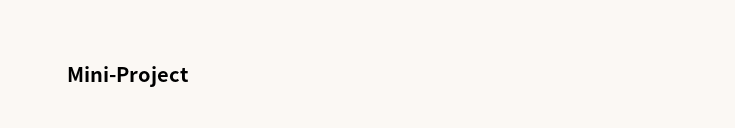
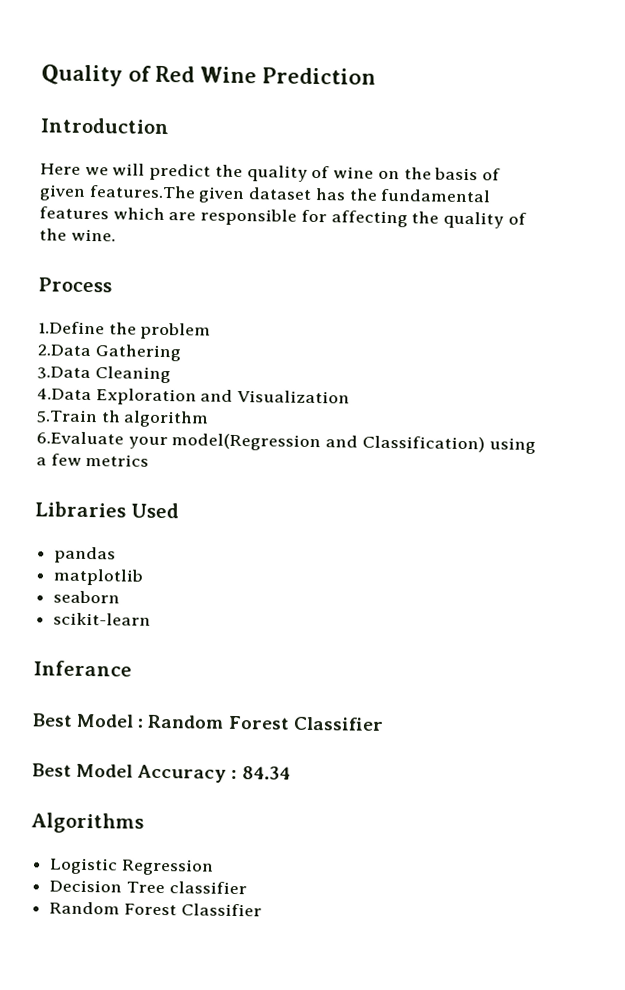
- Mini-Project
+ Quality of Red Wine Prediction
+ Introduction
+ Here we will predict the quality of wine on the basis of given features.The given dataset has the fundamental features which are responsible for affecting the quality of the wine.
+ Process
+ 1.Define the problem
+ 2.Data Gathering
+ 3.Data Cleaning
+ 4.Data Exploration and Visualization
+ 5.Train th algorithm
+ 6.Evaluate your model(Regression and Classification) using a few metrics
+ Libraries Used
+ pandas
+ matplotlib
+ seaborn
+ scikit-learn
+ Inferance
+ Best Model : Random Forest Classifier
+ Best Model Accuracy : 84.34
+ Algorithms
+ Logistic Regression
+ Decision Tree classifier
+ Random Forest Classifier

